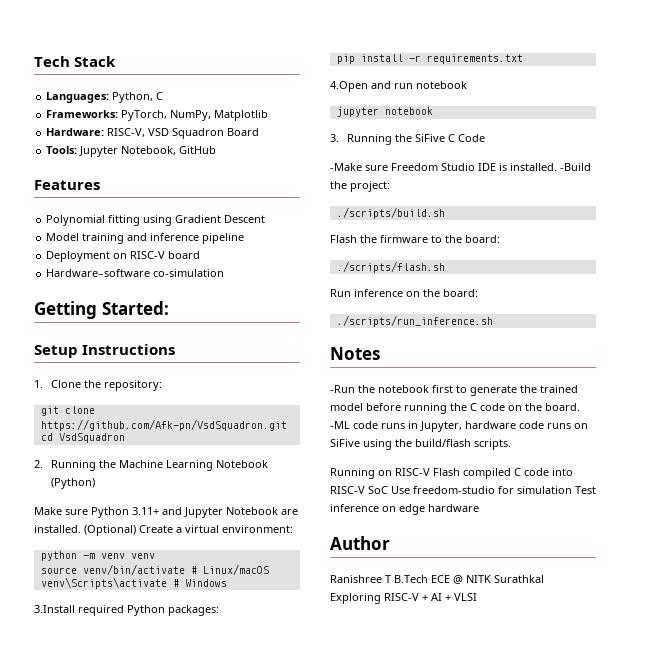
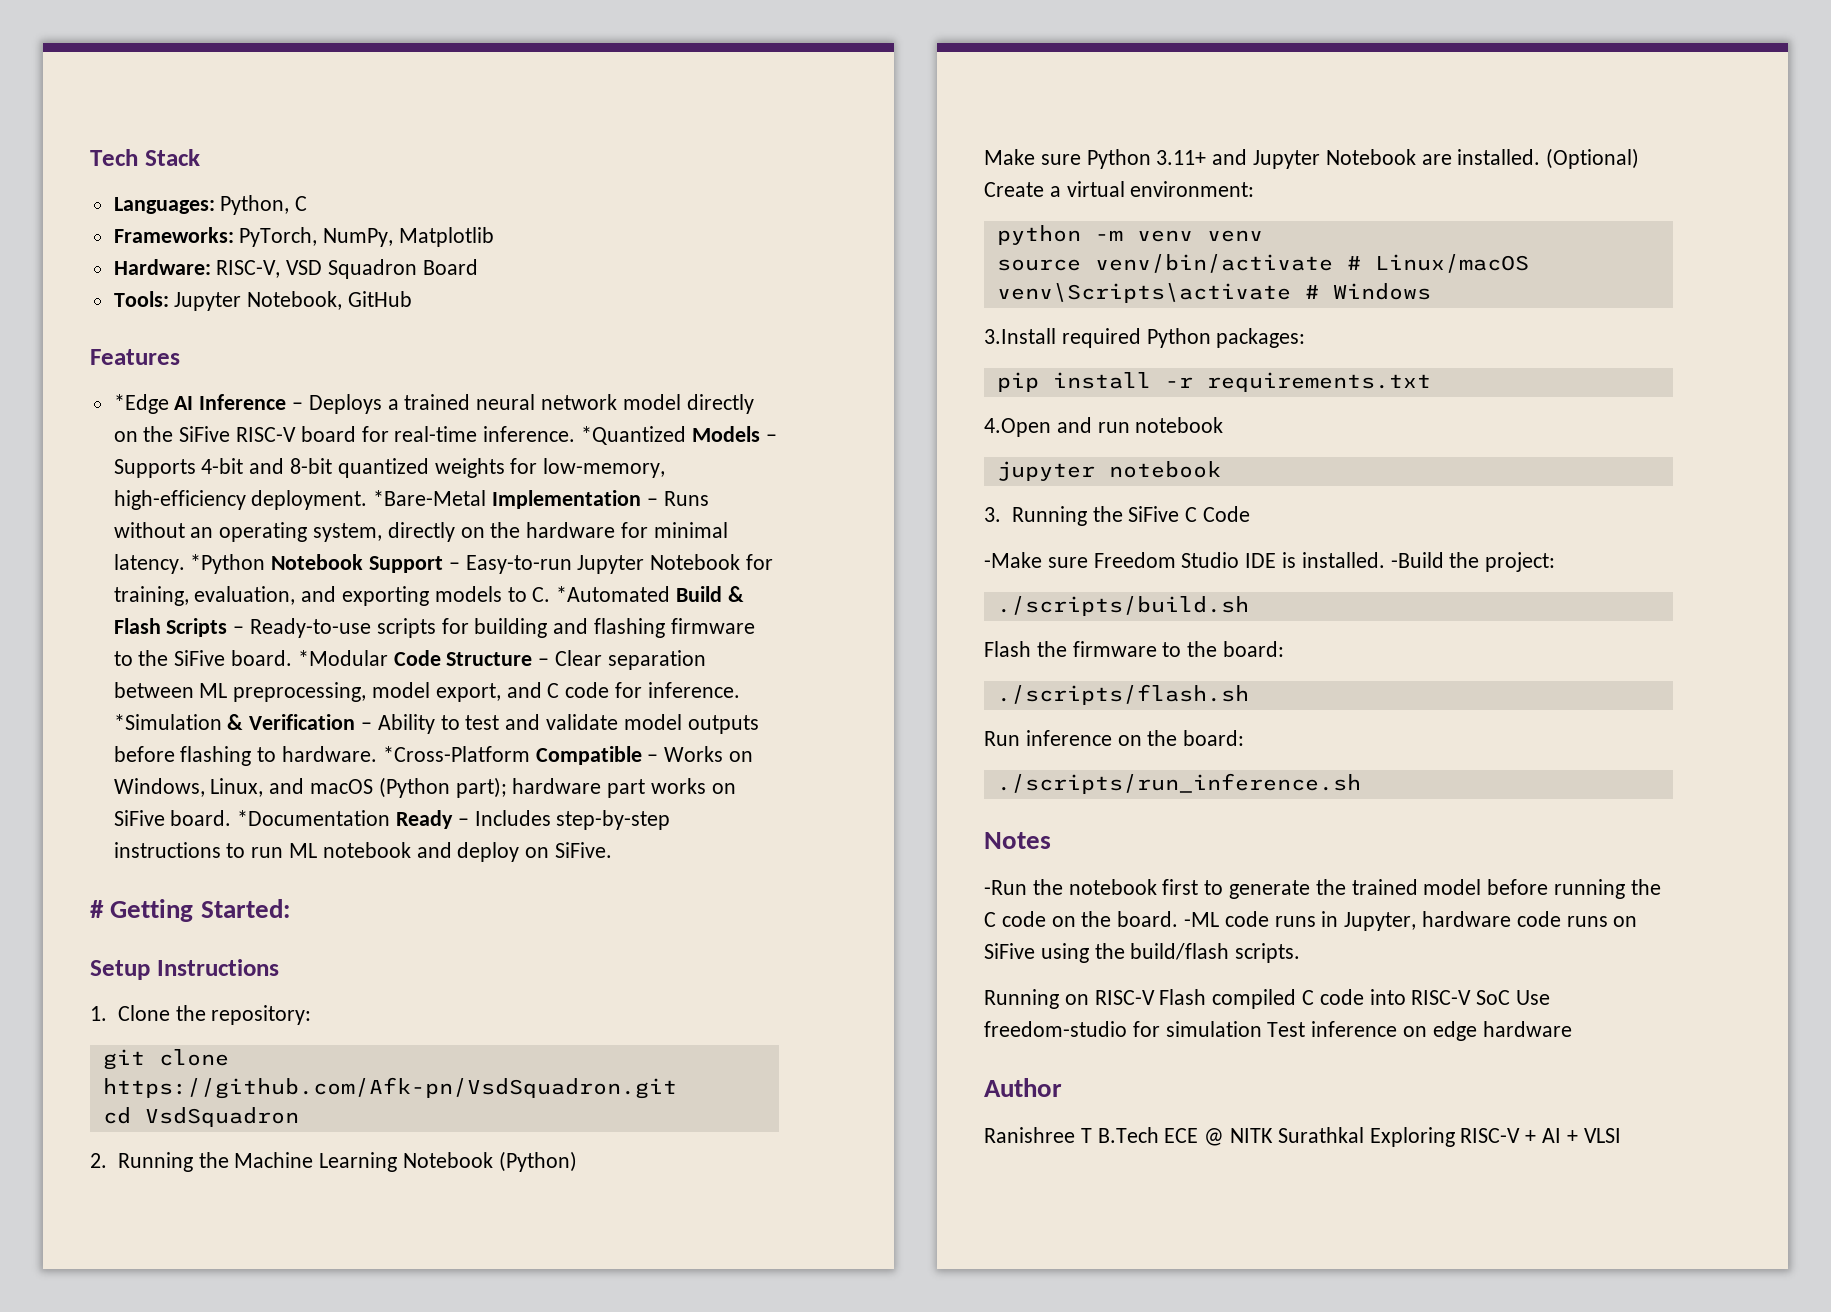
- Polynomial fitting using Gradient Descent
- Model training and inference pipeline
- Deployment on RISC-V board
- Hardware–software co-simulation
- Getting Started:
+ *Edge AI Inference – Deploys a trained neural network model directly on the SiFive RISC-V board for real-time inference. *Quantized Models – Supports 4-bit and 8-bit quantized weights for low-memory, high-efficiency deployment. *Bare-Metal Implementation – Runs without an operating system, directly on the hardware for minimal latency. *Python Notebook Support – Easy-to-run Jupyter Notebook for training, evaluation, and exporting models to C. *Automated Build & Flash Scripts – Ready-to-use scripts for building and flashing firmware to the SiFive board. *Modular Code Structure – Clear separation between ML preprocessing, model export, and C code for inference. *Simulation & Verification – Ability to test and validate model outputs before flashing to hardware. *Cross-Platform Compatible – Works on Windows, Linux, and macOS (Python part); hardware part works on SiFive board. *Documentation Ready – Includes step-by-step instructions to run ML notebook and deploy on SiFive.
+ # Getting Started:

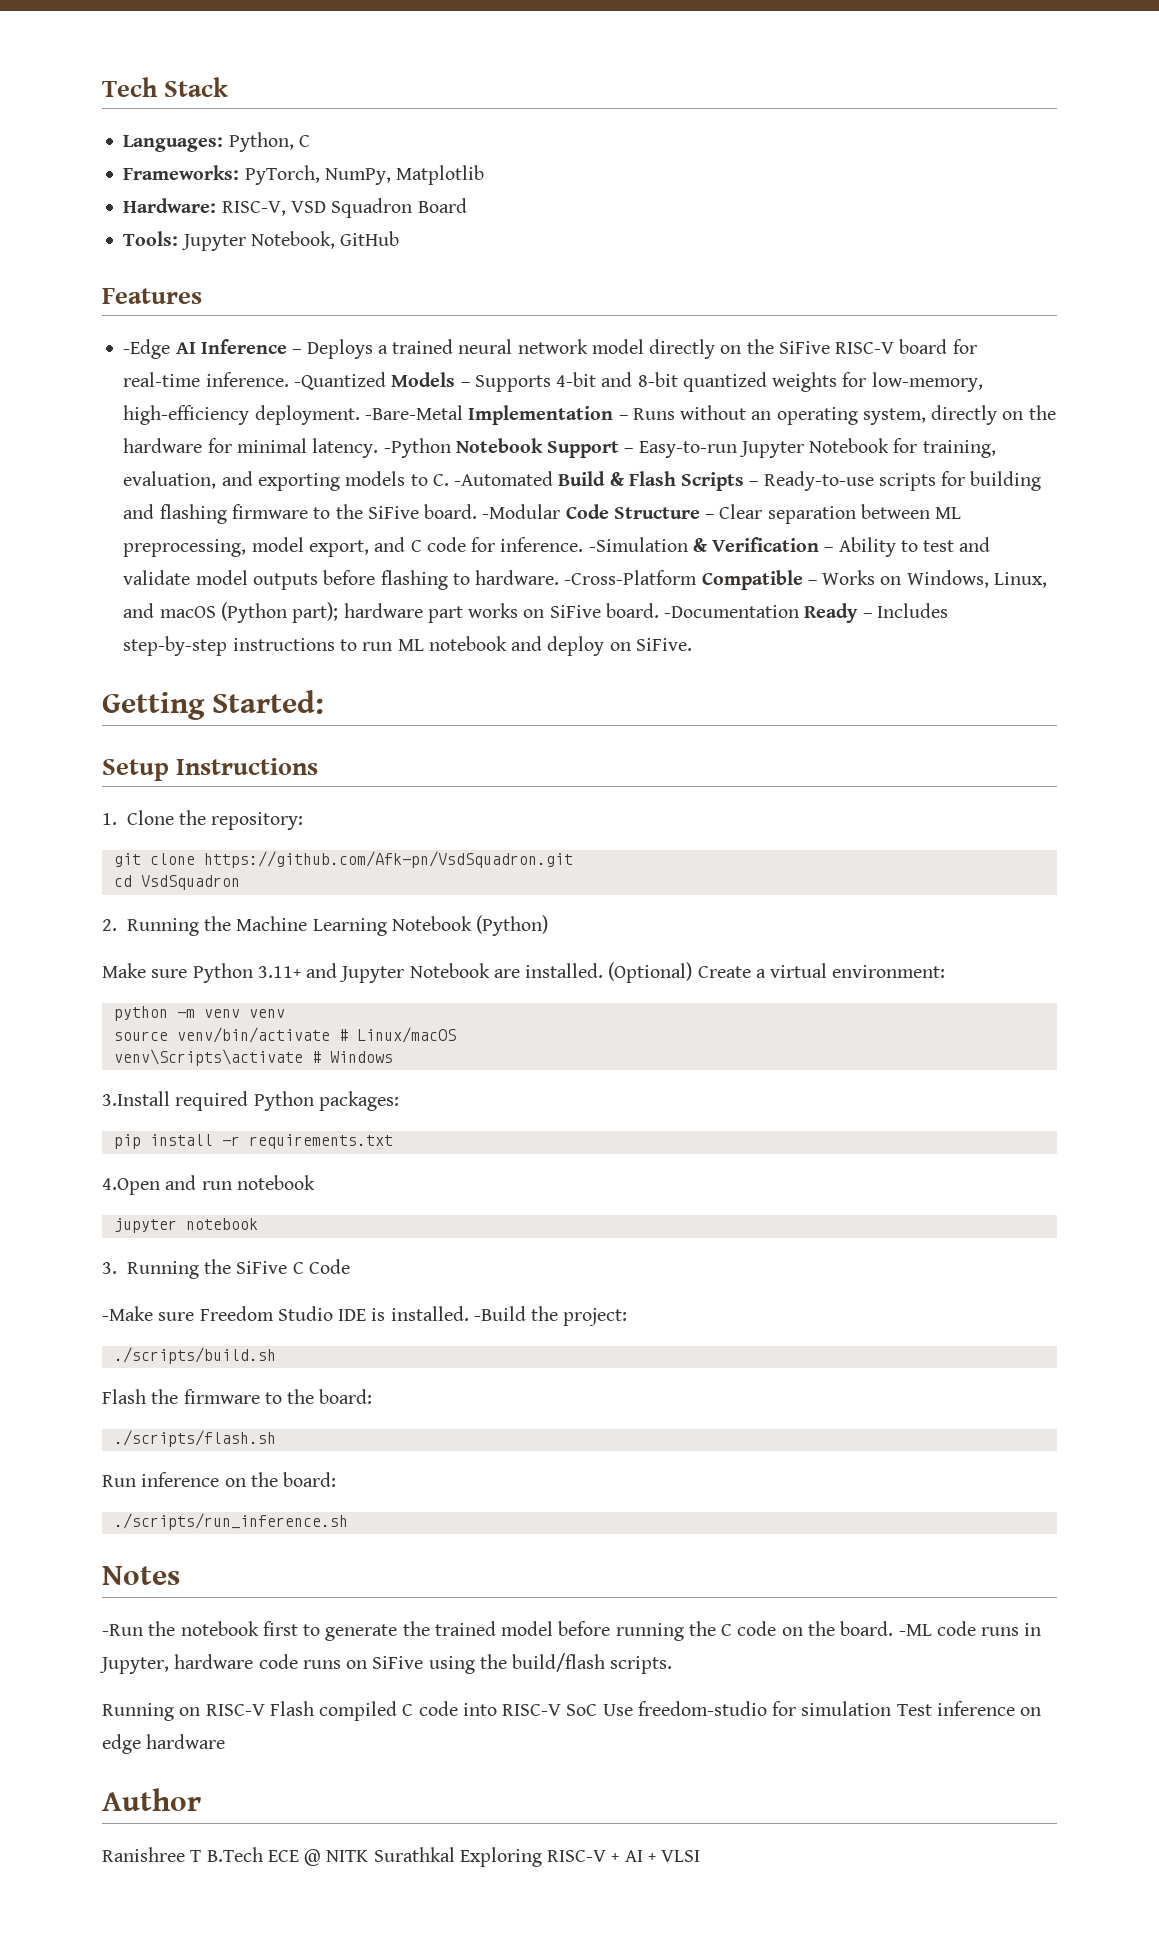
- *Edge AI Inference – Deploys a trained neural network model directly on the SiFive RISC-V board for real-time inference.
+ -Edge AI Inference – Deploys a trained neural network model directly on the SiFive RISC-V board for real-time inference.
- *Quantized Models – Supports 4-bit and 8-bit quantized weights for low-memory, high-efficiency deployment.
+ -Quantized Models – Supports 4-bit and 8-bit quantized weights for low-memory, high-efficiency deployment.
- *Bare-Metal Implementation – Runs without an operating system, directly on the hardware for minimal latency.
+ -Bare-Metal Implementation – Runs without an operating system, directly on the hardware for minimal latency.
- *Python Notebook Support – Easy-to-run Jupyter Notebook for training, evaluation, and exporting models to C. *Automated Build & Flash Scripts – Ready-to-use scripts for building and flashing firmware to the SiFive board.
+ -Python Notebook Support – Easy-to-run Jupyter Notebook for training, evaluation, and exporting models to C. -Automated Build & Flash Scripts – Ready-to-use scripts for building and flashing firmware to the SiFive board.
- *Modular Code Structure – Clear separation between ML preprocessing, model export, and C code for inference.
+ -Modular Code Structure – Clear separation between ML preprocessing, model export, and C code for inference.
- *Simulation & Verification – Ability to test and validate model outputs before flashing to hardware.
+ -Simulation & Verification – Ability to test and validate model outputs before flashing to hardware.
- *Cross-Platform Compatible – Works on Windows, Linux, and macOS (Python part); hardware part works on SiFive board.
+ -Cross-Platform Compatible – Works on Windows, Linux, and macOS (Python part); hardware part works on SiFive board.
- *Documentation Ready – Includes step-by-step instructions to run ML notebook and deploy on SiFive.
+ -Documentation Ready – Includes step-by-step instructions to run ML notebook and deploy on SiFive.
- # Getting Started:
+ Getting Started:

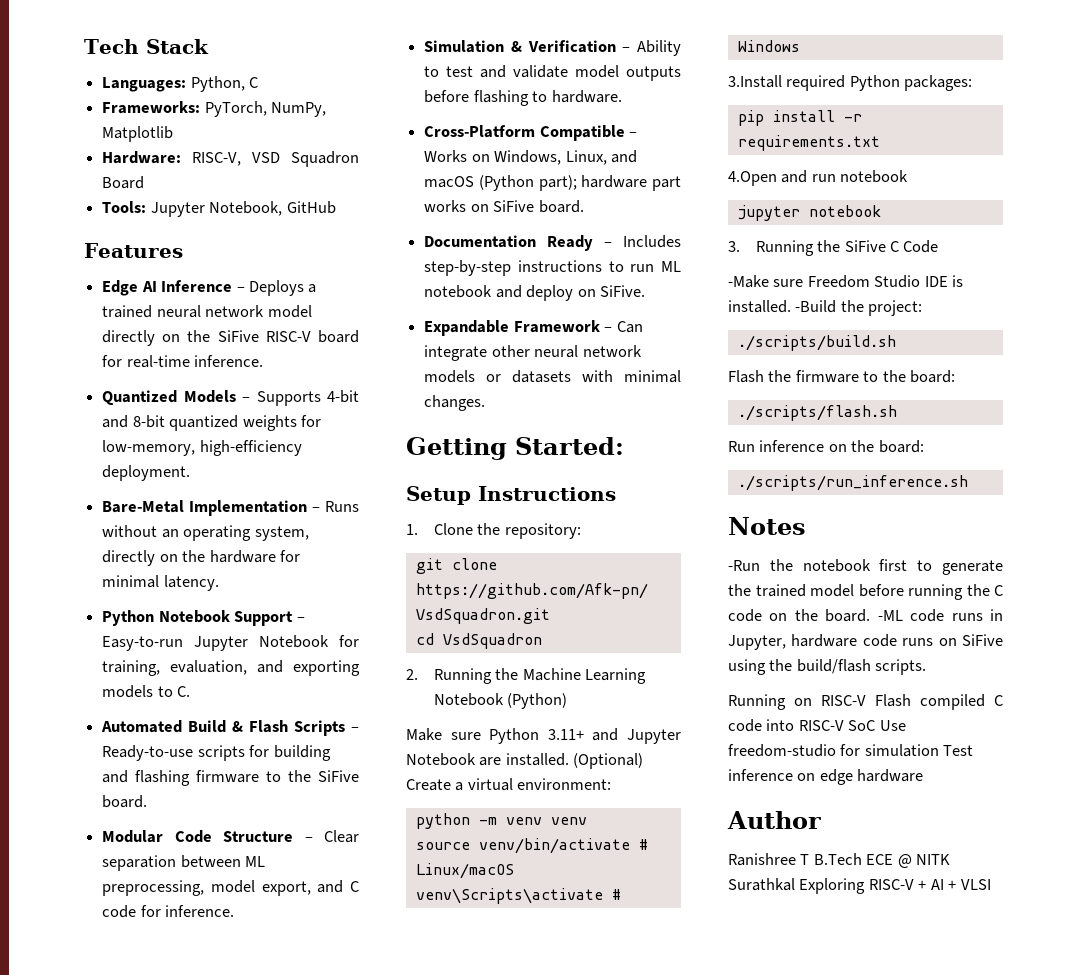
- -Edge AI Inference – Deploys a trained neural network model directly on the SiFive RISC-V board for real-time inference. -Quantized Models – Supports 4-bit and 8-bit quantized weights for low-memory, high-efficiency deployment. -Bare-Metal Implementation – Runs without an operating system, directly on the hardware for minimal latency. -Python Notebook Support – Easy-to-run Jupyter Notebook for training, evaluation, and exporting models to C. -Automated Build & Flash Scripts – Ready-to-use scripts for building and flashing firmware to the SiFive board. -Modular Code Structure – Clear separation between ML preprocessing, model export, and C code for inference. -Simulation & Verification – Ability to test and validate model outputs before flashing to hardware. -Cross-Platform Compatible – Works on Windows, Linux, and macOS (Python part);
+ Edge AI Inference – Deploys a trained neural network model directly on the SiFive RISC-V board for real-time inference.
+ Quantized Models – Supports 4-bit and 8-bit quantized weights for low-memory, high-efficiency deployment.
+ Bare-Metal Implementation – Runs without an operating system, directly on the hardware for minimal latency.
+ Python Notebook Support – Easy-to-run Jupyter Notebook for training, evaluation, and exporting models to C.
+ Automated Build & Flash Scripts – Ready-to-use scripts for building and flashing firmware to the SiFive board.
+ Modular Code Structure – Clear separation between ML preprocessing, model export, and C code for inference.
+ Simulation & Verification – Ability to test and validate model outputs before flashing to hardware.
+ Cross-Platform Compatible – Works on Windows, Linux, and macOS (Python part);
- hardware part works on SiFive board. -Documentation Ready – Includes step-by-step instructions to run ML notebook and deploy on SiFive.
+ hardware part works on SiFive board.
+ Documentation Ready – Includes step-by-step instructions to run ML notebook and deploy on SiFive.
+ Expandable Framework – Can integrate other neural network models or datasets with minimal changes.

